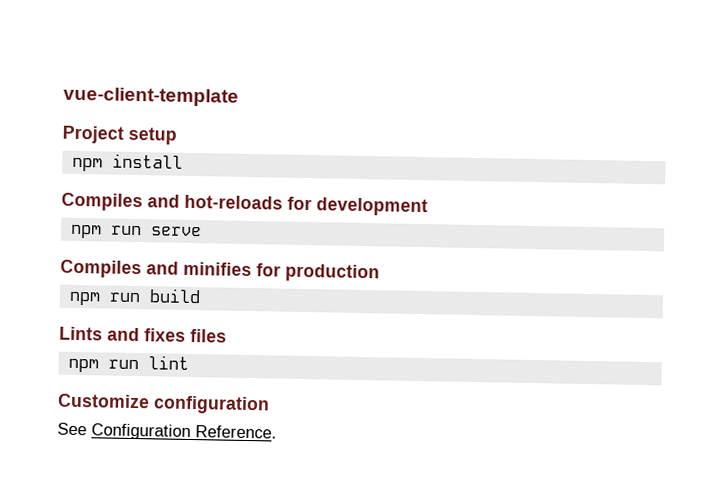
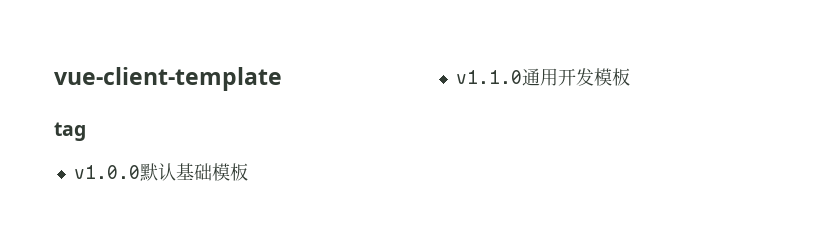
- Project setup
- npm install
- Compiles and hot-reloads for development
- npm run serve
- Compiles and minifies for production
- npm run build
- Lints and fixes files
- npm run lint
- Customize configuration
- See Configuration Reference.
+ tag
+ v1.0.0默认基础模板
+ v1.1.0通用开发模板

